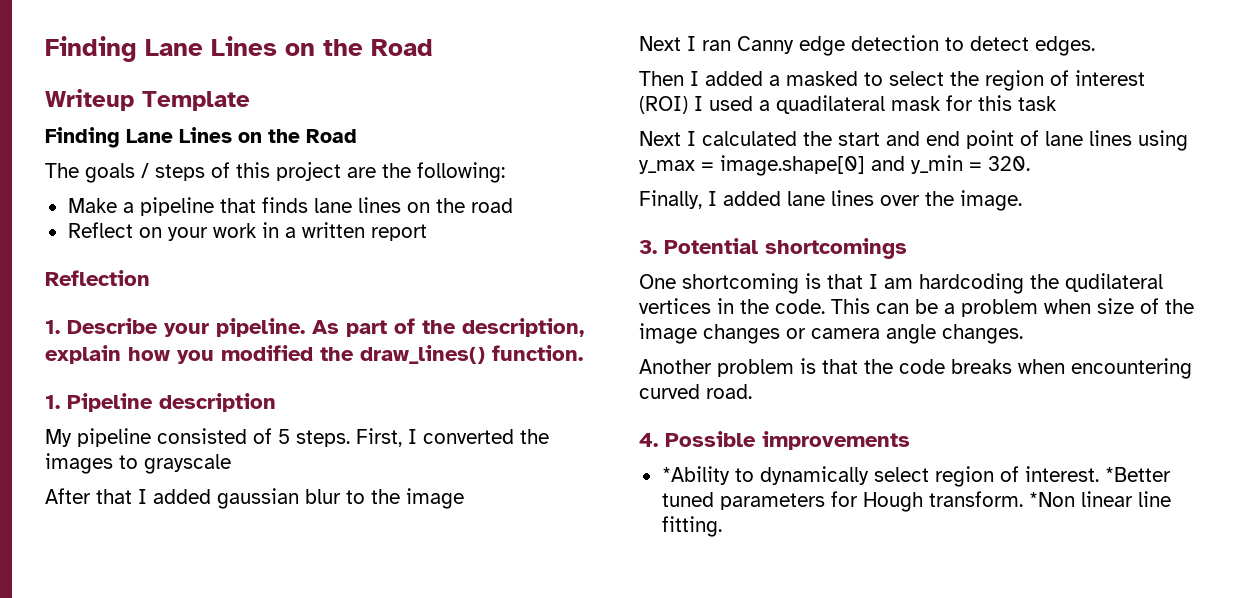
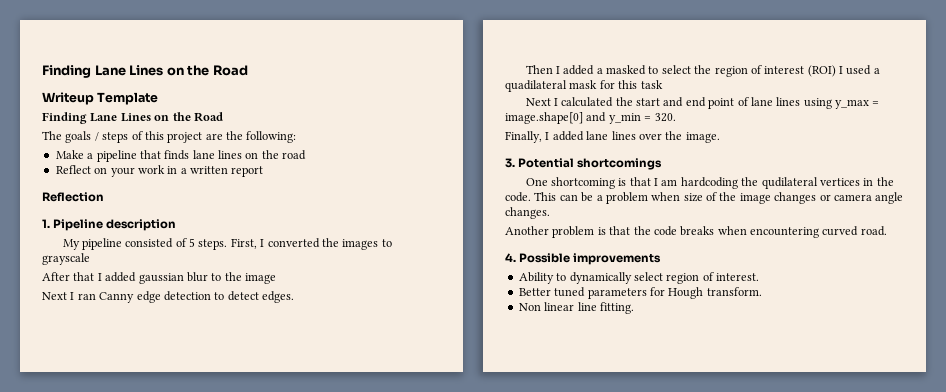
- 1. Describe your pipeline. As part of the description, explain how you modified the draw_lines() function.
- *Ability to dynamically select region of interest. *Better tuned parameters for Hough transform. *Non linear line fitting.
+ Ability to dynamically select region of interest.
+ Better tuned parameters for Hough transform.
+ Non linear line fitting.

